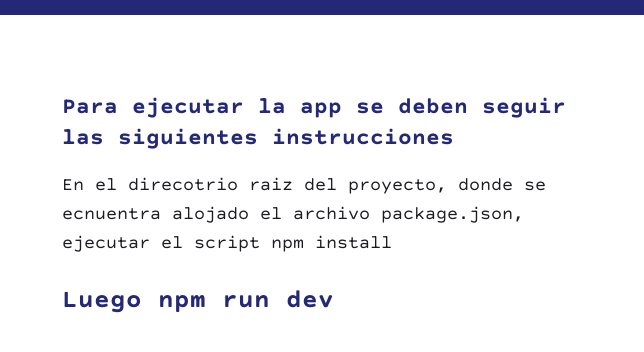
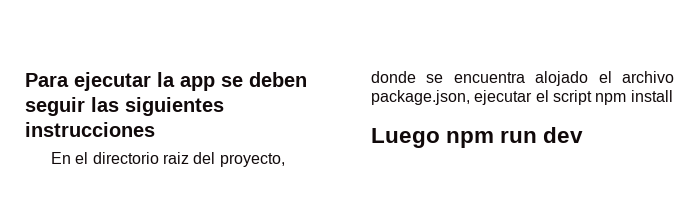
- En el direcotrio raiz del proyecto, donde se ecnuentra alojado el archivo package.json, ejecutar el script npm install
+ En el directorio raiz del proyecto, donde se encuentra alojado el archivo package.json, ejecutar el script npm install

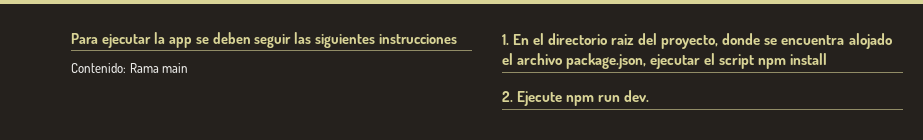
- En el directorio raiz del proyecto, donde se encuentra alojado el archivo package.json, ejecutar el script npm install
+ Contenido: Rama main
+ 1. En el directorio raiz del proyecto, donde se encuentra alojado el archivo package.json, ejecutar el script npm install
- Luego npm run dev
+ 2. Ejecute npm run dev.

